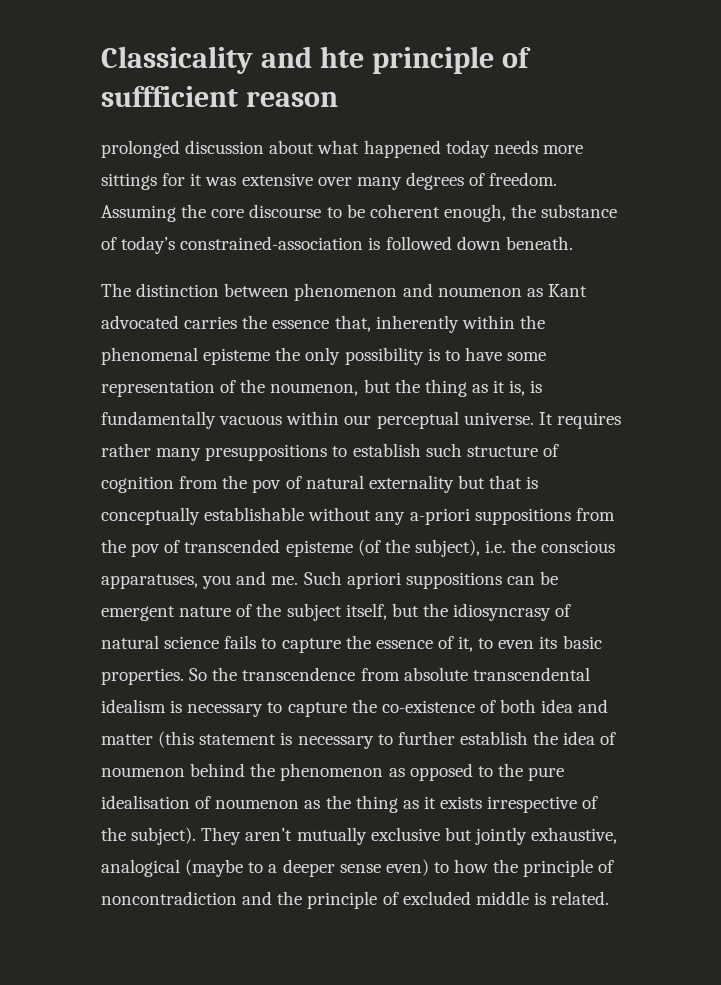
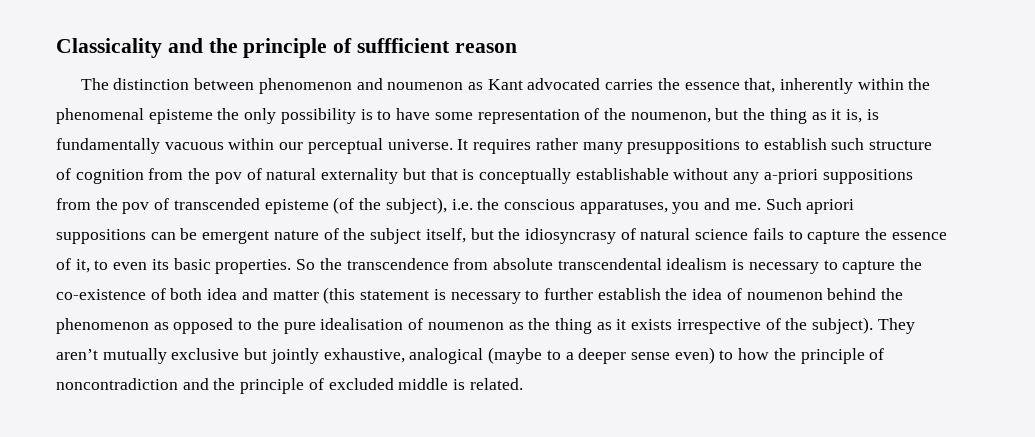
- Classicality and hte principle of suffficient reason
+ Classicality and the principle of suffficient reason
- prolonged discussion about what happened today needs more sittings for it was extensive over many degrees of freedom. Assuming the core discourse to be coherent enough, the substance of today’s constrained-association is followed down beneath.

